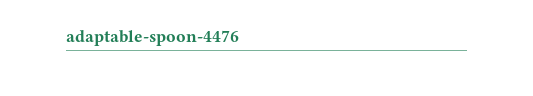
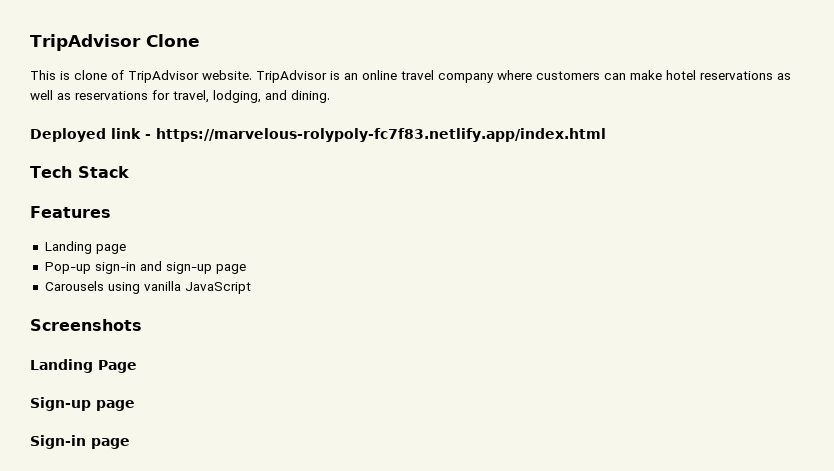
- adaptable-spoon-4476
+ TripAdvisor Clone
+ This is clone of TripAdvisor website. TripAdvisor is an online travel company where customers can make hotel reservations as well as reservations for travel, lodging, and dining.
+ Deployed link - https://marvelous-rolypoly-fc7f83.netlify.app/index.html
+ Tech Stack
+ Features
+ Landing page
+ Pop-up sign-in and sign-up page
+ Carousels using vanilla JavaScript
+ Screenshots
+ Landing Page
+ Sign-up page
+ Sign-in page

